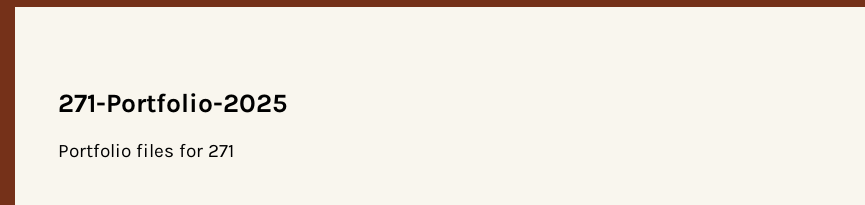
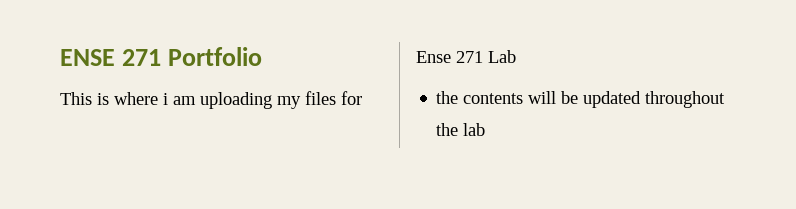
- 271-Portfolio-2025
- Portfolio files for 271
+ ENSE 271 Portfolio
+ This is where i am uploading my files for Ense 271 Lab
+ the contents will be updated throughout the lab

